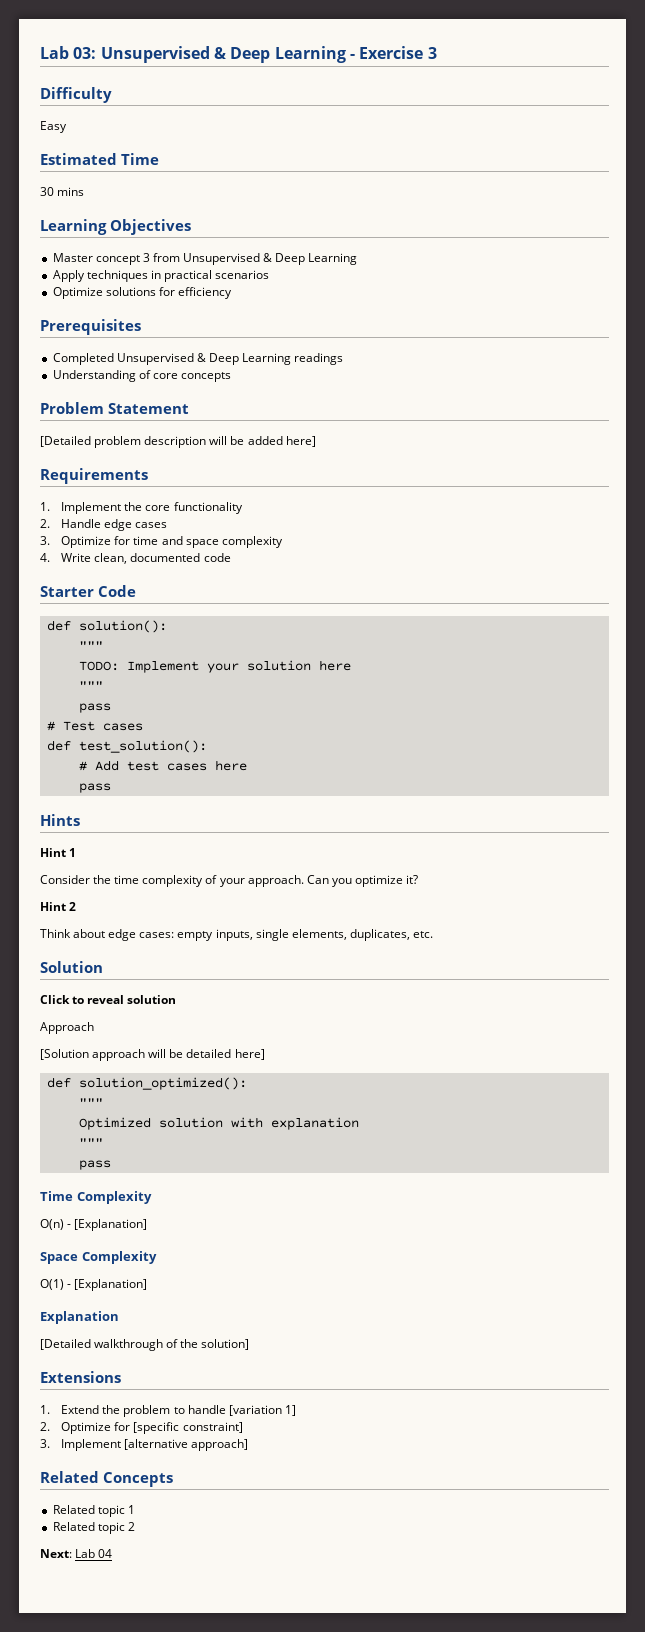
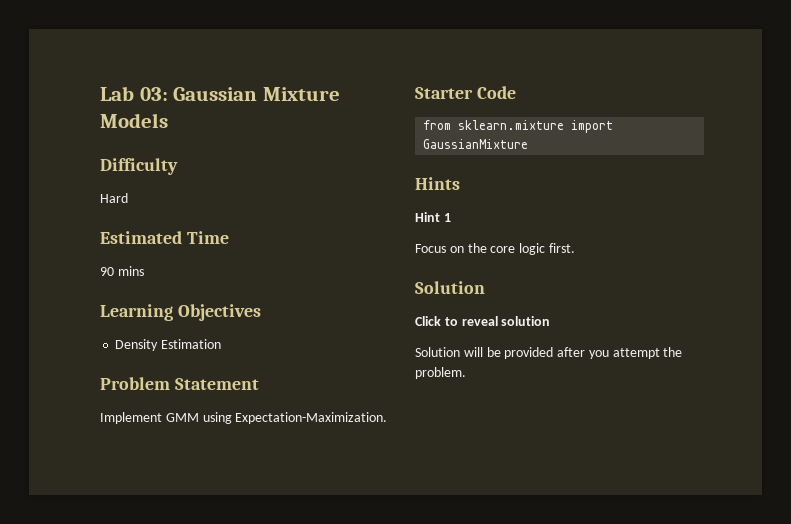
- Lab 03: Unsupervised & Deep Learning - Exercise 3
+ Lab 03: Gaussian Mixture Models
- Easy
+ Hard
- 30 mins
+ 90 mins
- Master concept 3 from Unsupervised & Deep Learning
- Apply techniques in practical scenarios
- Optimize solutions for efficiency
- Prerequisites
- Completed Unsupervised & Deep Learning readings
- Understanding of core concepts
+ Density Estimation
  Problem Statement
- [Detailed problem description will be added here]
- Requirements
- 1. Implement the core functionality
- 2. Handle edge cases
- 3. Optimize for time and space complexity
- 4. Write clean, documented code
+ Implement GMM using Expectation-Maximization.
  Starter Code
- def solution():
- """
- TODO: Implement your solution here
- """
- pass
- # Test cases
- def test_solution():
- # Add test cases here
- pass
+ from sklearn.mixture import GaussianMixture
  Hints
  Hint 1
- Consider the time complexity of your approach. Can you optimize it?
- Hint 2
- Think about edge cases: empty inputs, single elements, duplicates, etc.
+ Focus on the core logic first.
- Approach
- [Solution approach will be detailed here]
- def solution_optimized():
- """
- Optimized solution with explanation
- """
- pass
- Time Complexity
- O(n) - [Explanation]
- Space Complexity
- O(1) - [Explanation]
- Explanation
- [Detailed walkthrough of the solution]
- Extensions
- 1. Extend the problem to handle [variation 1]
- 2. Optimize for [specific constraint]
- 3. Implement [alternative approach]
- Related Concepts
- Related topic 1
- Related topic 2
- Next: Lab 04
+ Solution will be provided after you attempt the problem.

